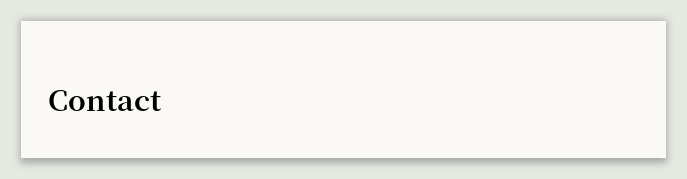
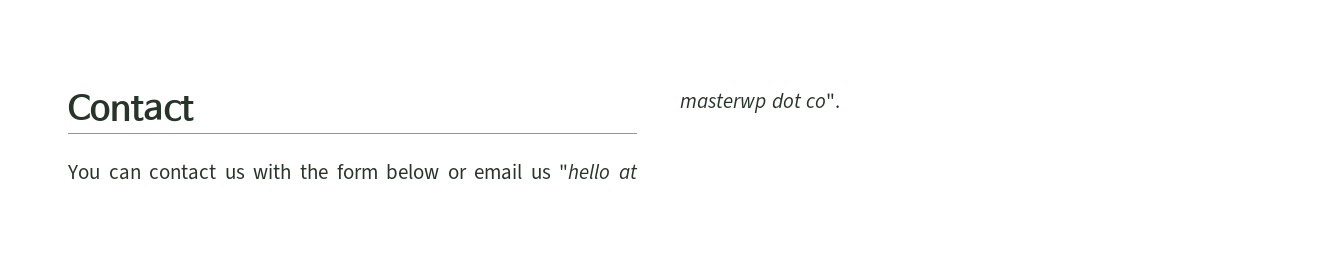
+ You can contact us with the form below or email us "hello at masterwp dot co".

